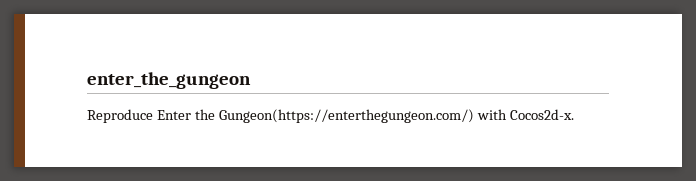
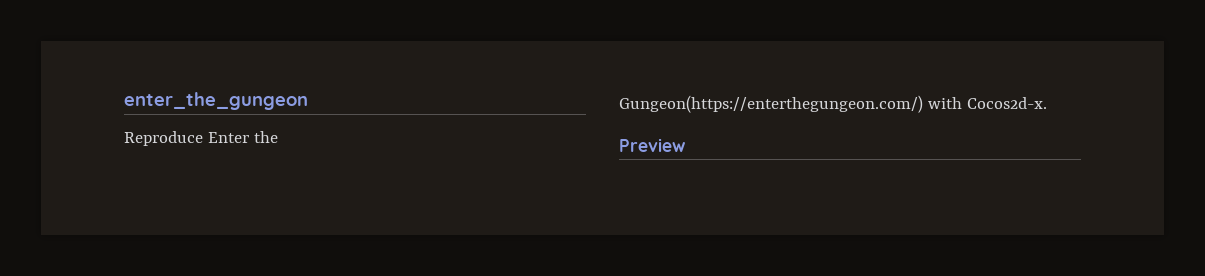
+ Preview

